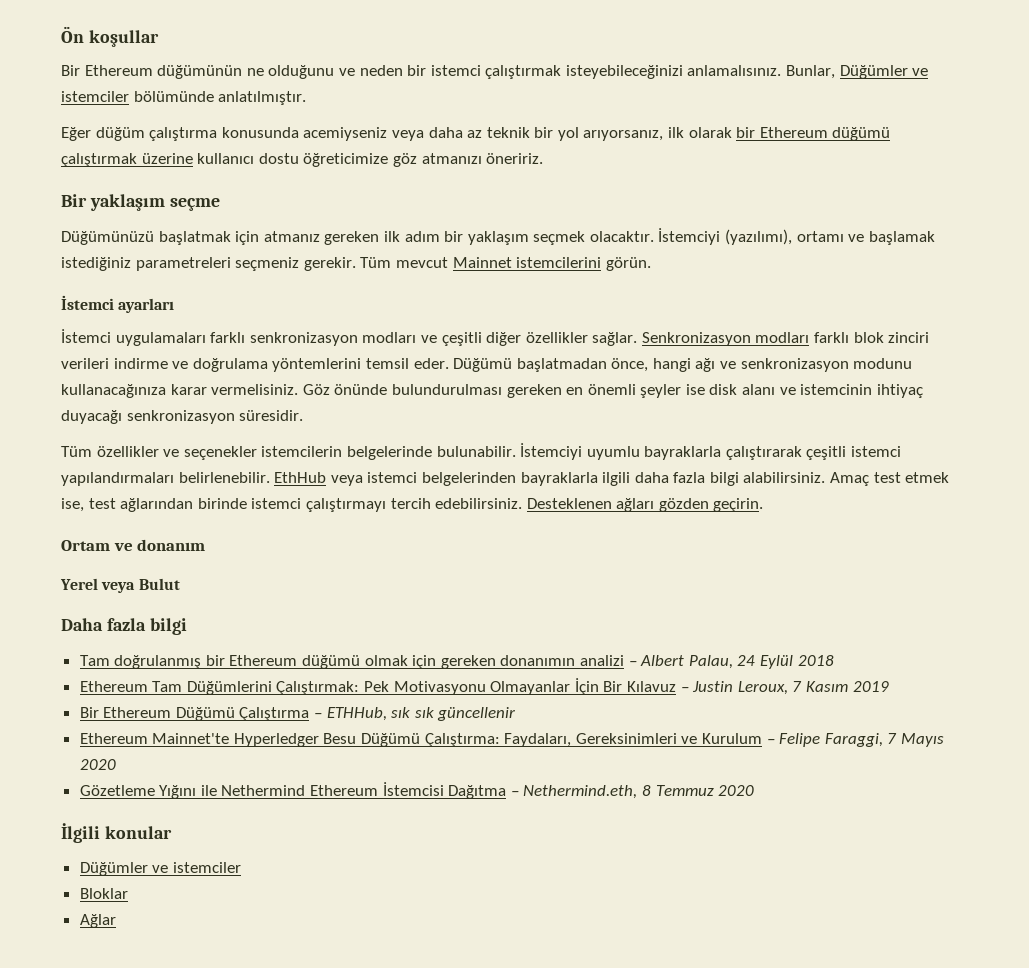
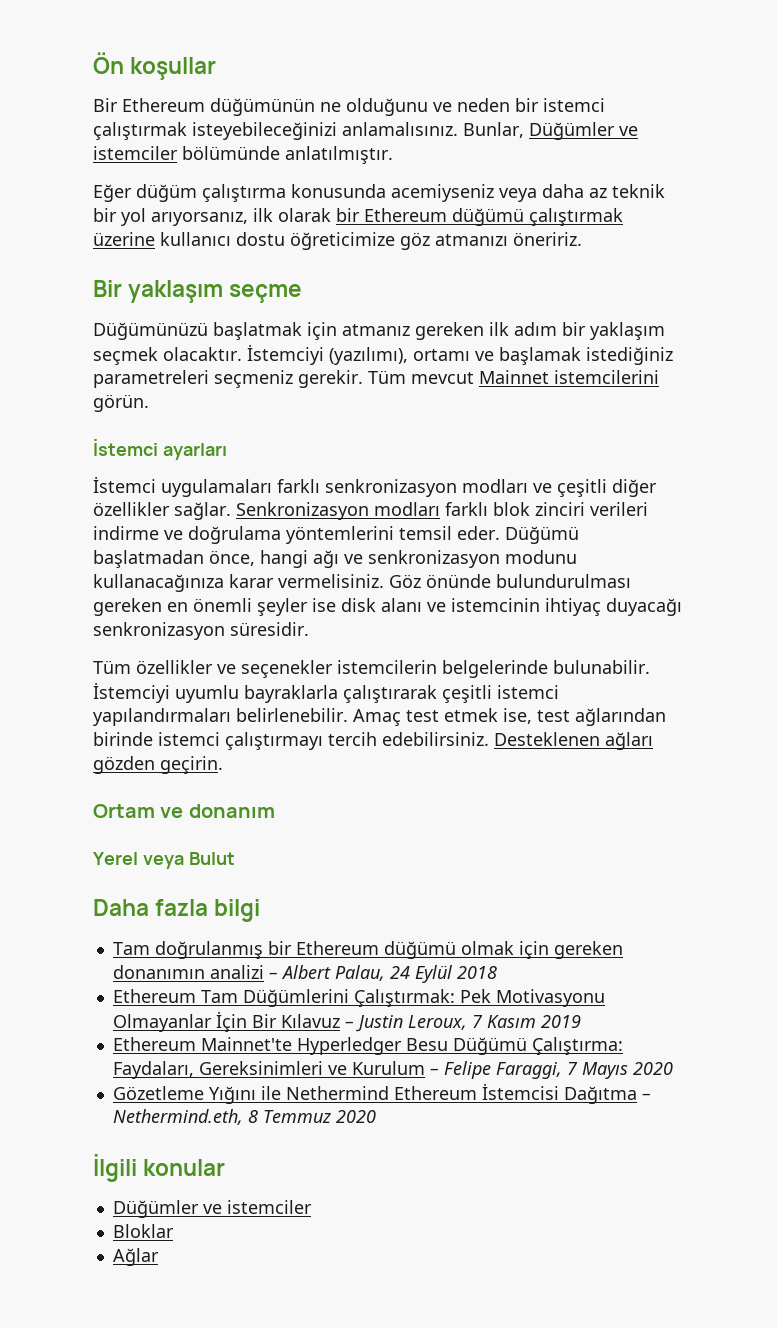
- EthHub veya istemci belgelerinden bayraklarla ilgili daha fazla bilgi alabilirsiniz.
- Bir Ethereum Düğümü Çalıştırma – ETHHub, sık sık güncellenir

